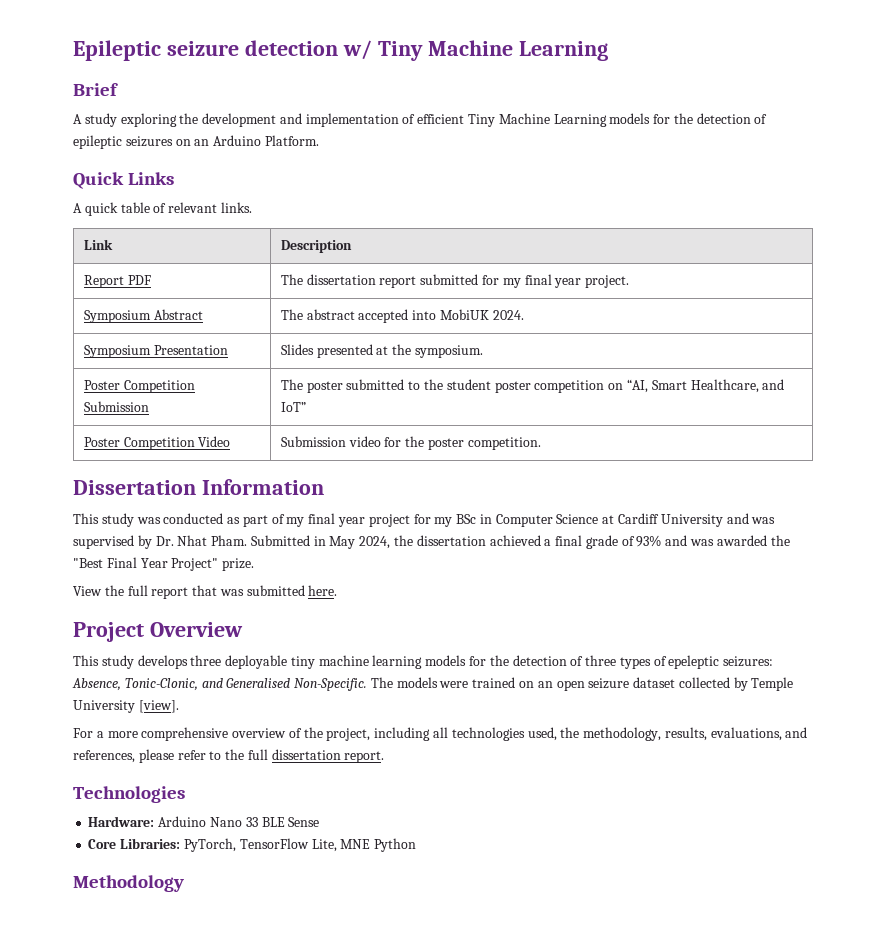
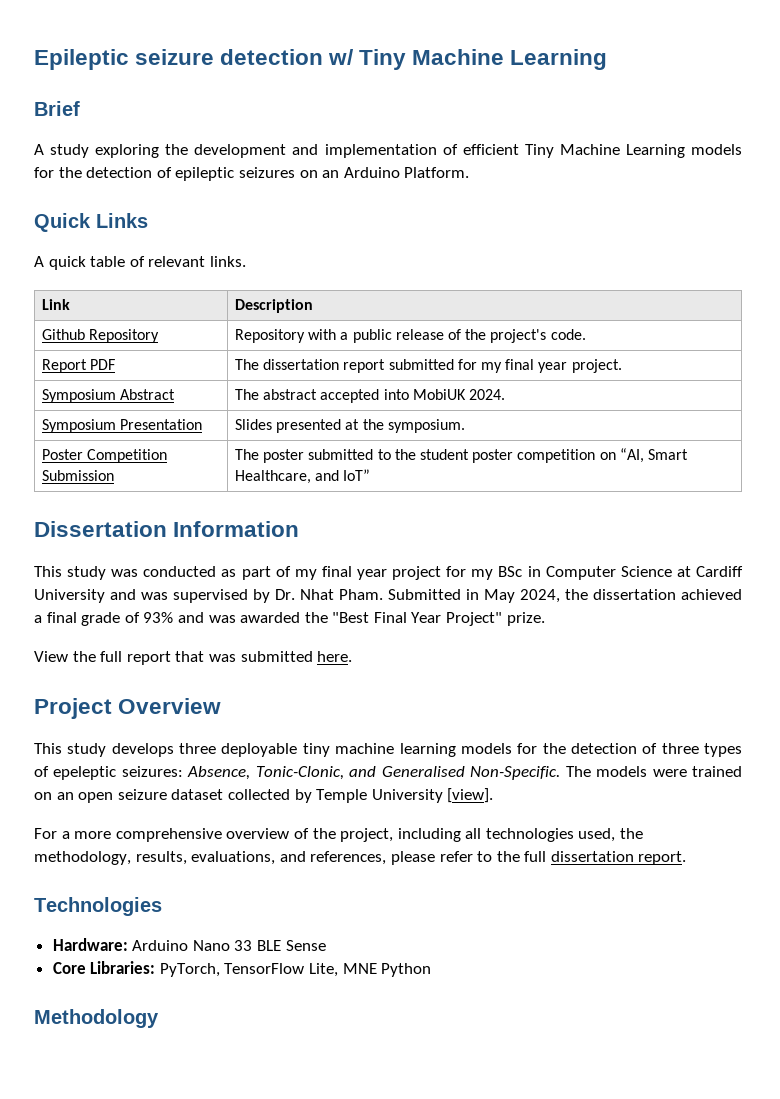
+ Github Repository | Repository with a public release of the project's code.
- Poster Competition Video | Submission video for the poster competition.

